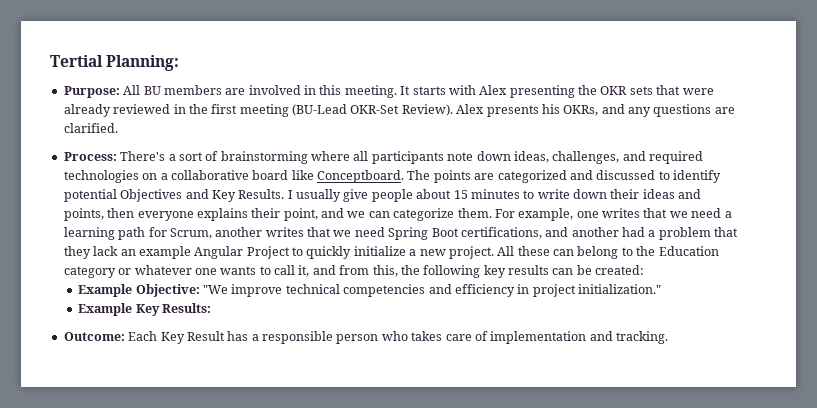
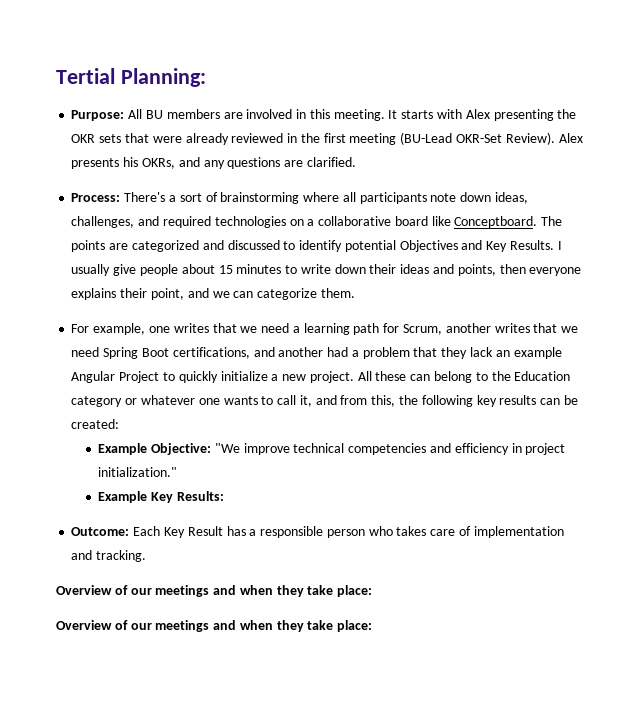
- I usually give people about 15 minutes to write down their ideas and points, then everyone explains their point, and we can categorize them. For example, one writes that we need a learning path for Scrum, another writes that we need Spring Boot certifications, and another had a problem that they lack an example Angular Project to quickly initialize a new project.
+ I usually give people about 15 minutes to write down their ideas and points, then everyone explains their point, and we can categorize them.
+ For example, one writes that we need a learning path for Scrum, another writes that we need Spring Boot certifications, and another had a problem that they lack an example Angular Project to quickly initialize a new project.
  Outcome: Each Key Result has a responsible person who takes care of implementation and tracking.
+ Overview of our meetings and when they take place:
+ Overview of our meetings and when they take place:

